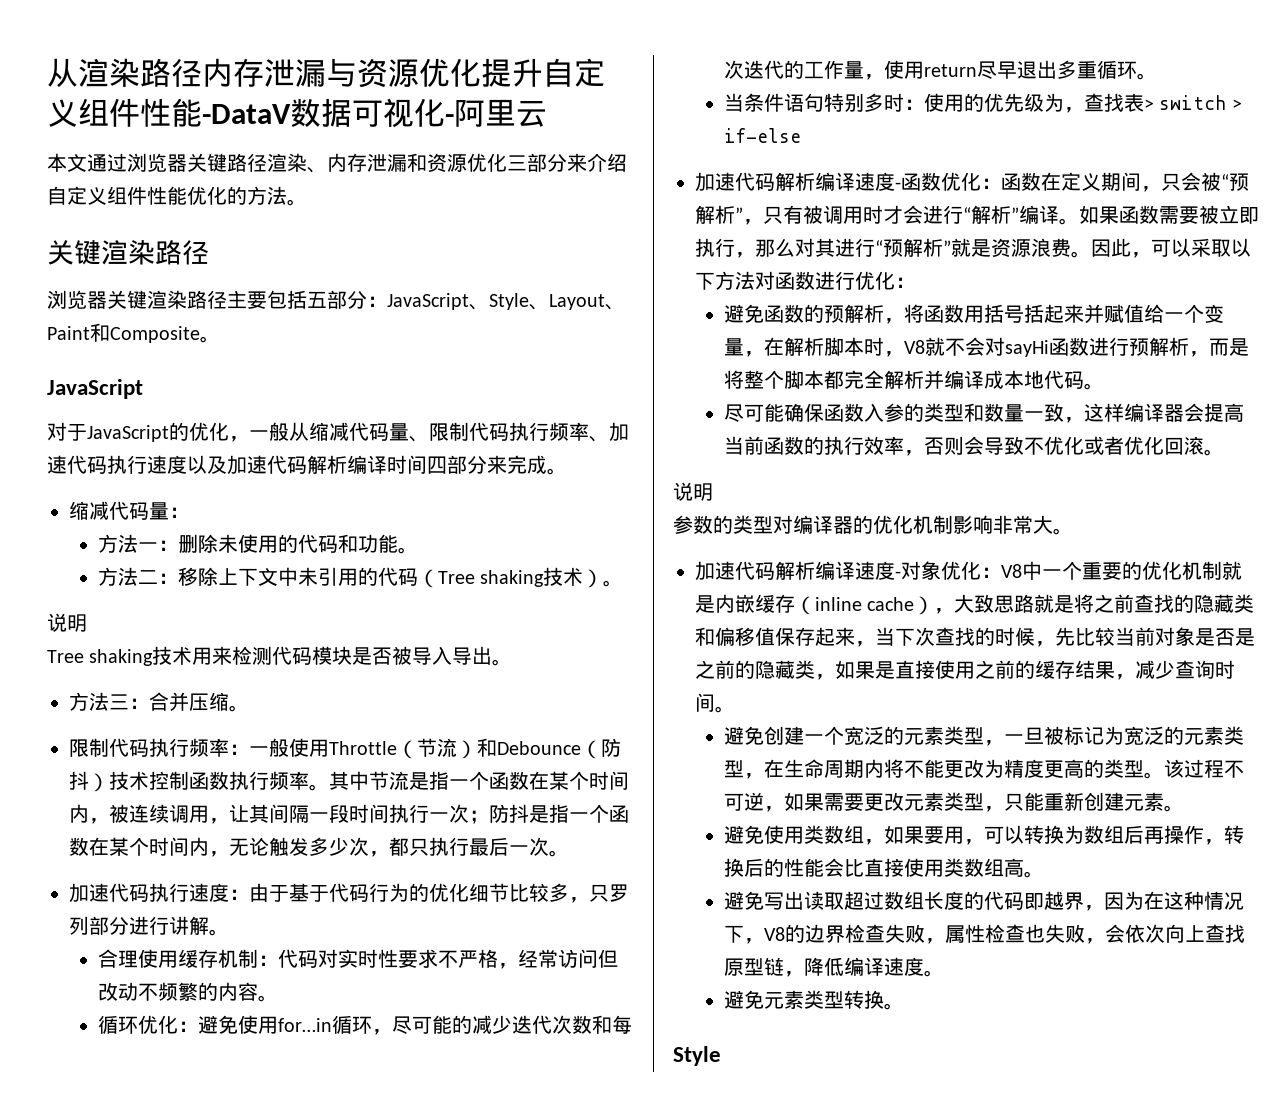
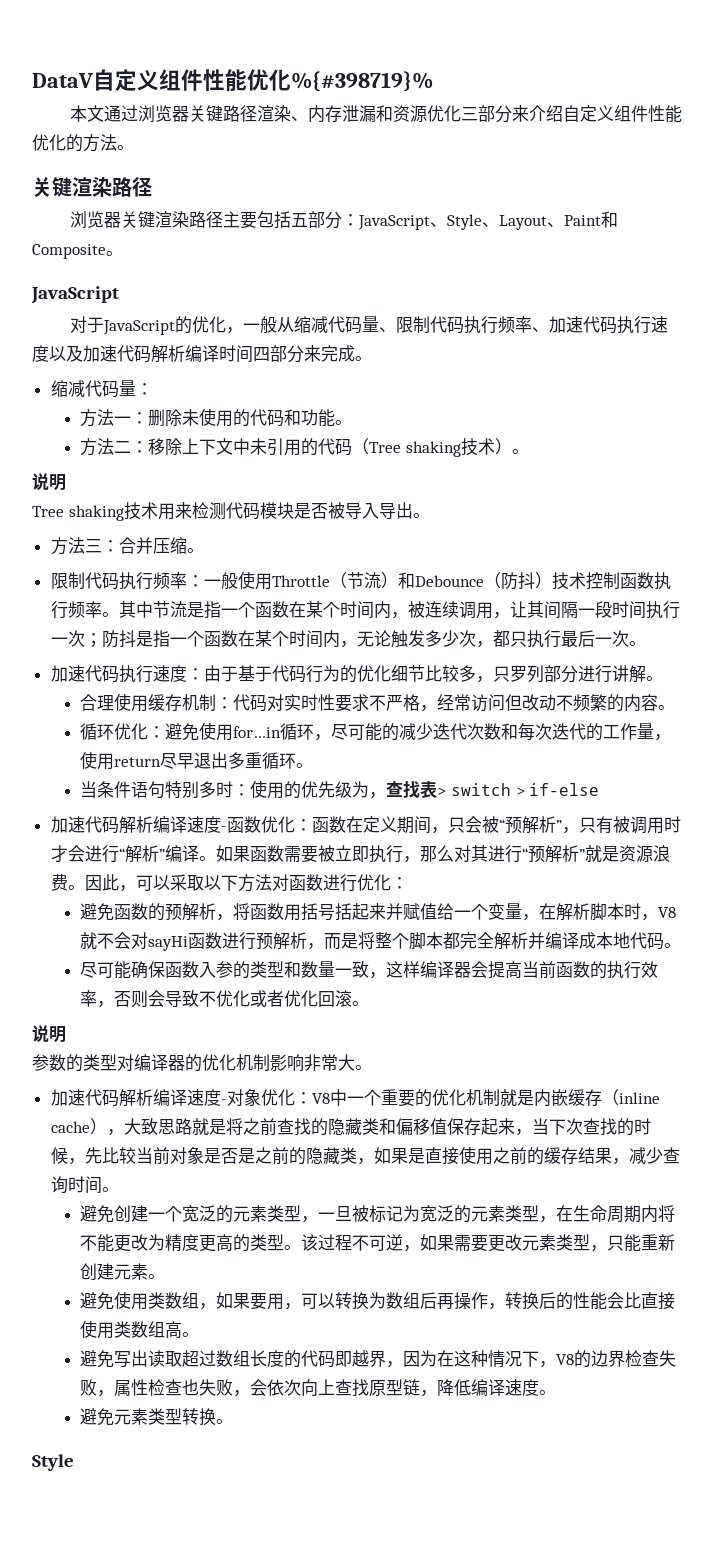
- 从渲染路径内存泄漏与资源优化提升自定义组件性能-DataV数据可视化-阿里云
+ DataV自定义组件性能优化%{#398719}%

